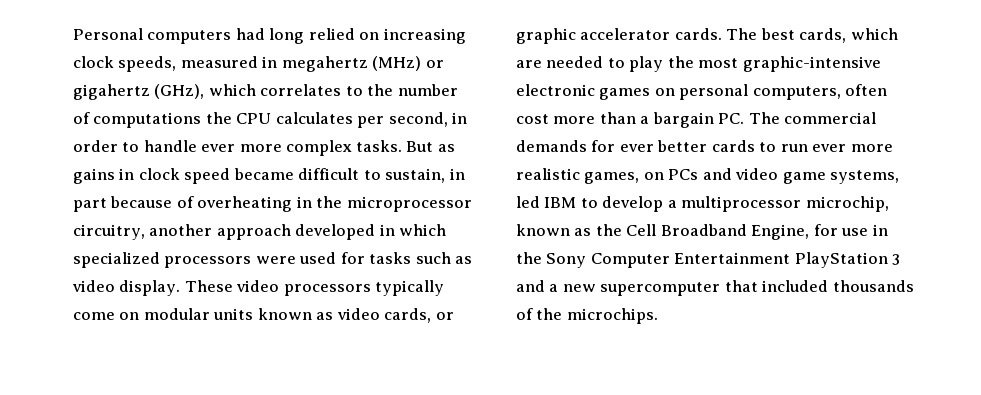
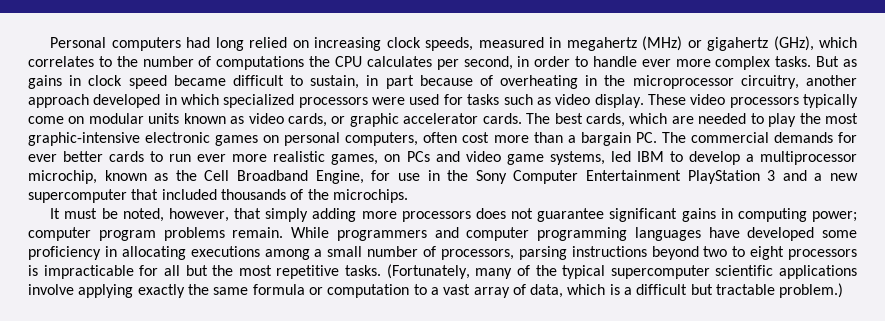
+ It must be noted, however, that simply adding more processors does not guarantee significant gains in computing power; computer program problems remain. While programmers and computer programming languages have developed some proficiency in allocating executions among a small number of processors, parsing instructions beyond two to eight processors is impracticable for all but the most repetitive tasks. (Fortunately, many of the typical supercomputer scientific applications involve applying exactly the same formula or computation to a vast array of data, which is a difficult but tractable problem.)

